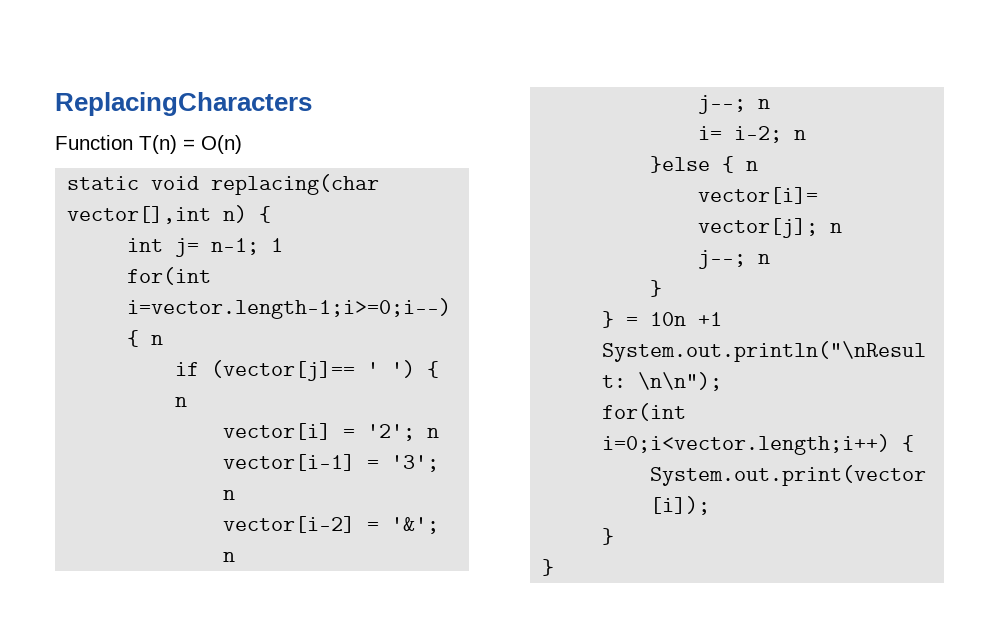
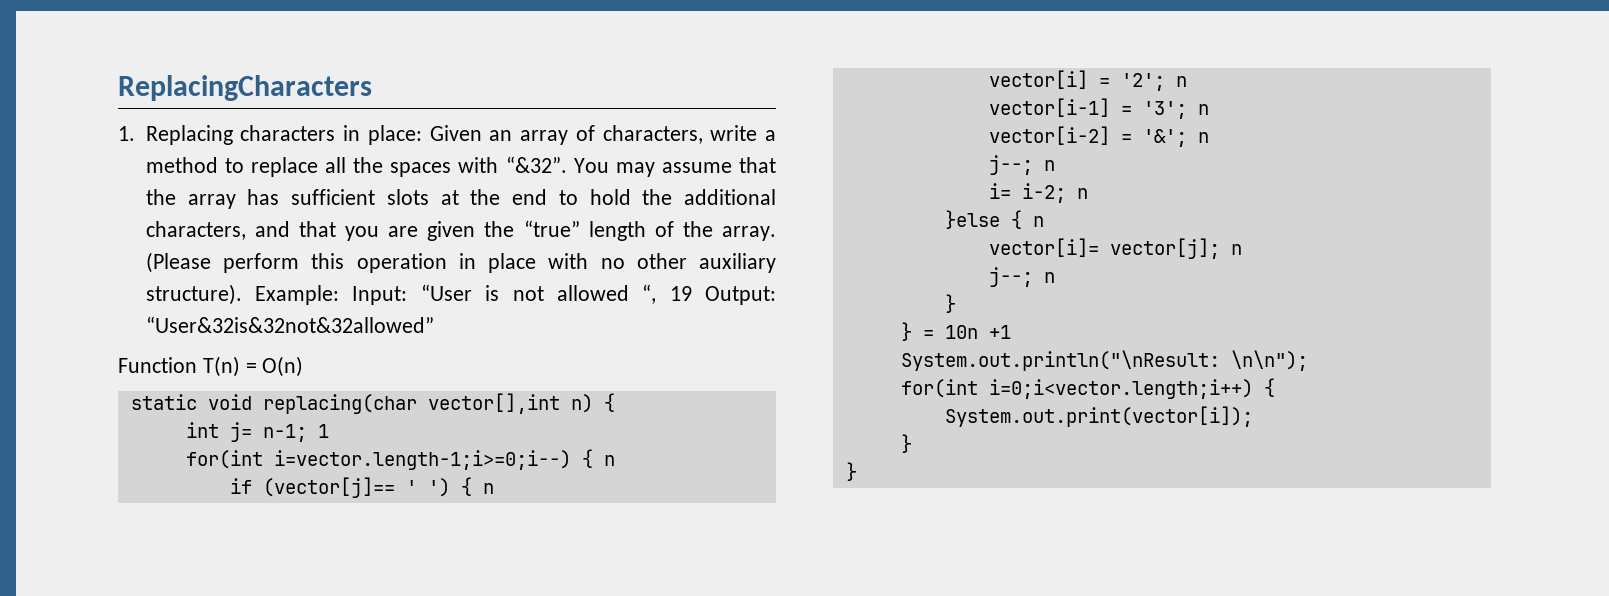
+ 1. Replacing characters in place: Given an array of characters, write a method to replace all the spaces with “&32”. You may assume that the array has sufficient slots at the end to hold the additional characters, and that you are given the “true” length of the array. (Please perform this operation in place with no other auxiliary structure). Example: Input: “User is not allowed “, 19 Output: “User&32is&32not&32allowed”

